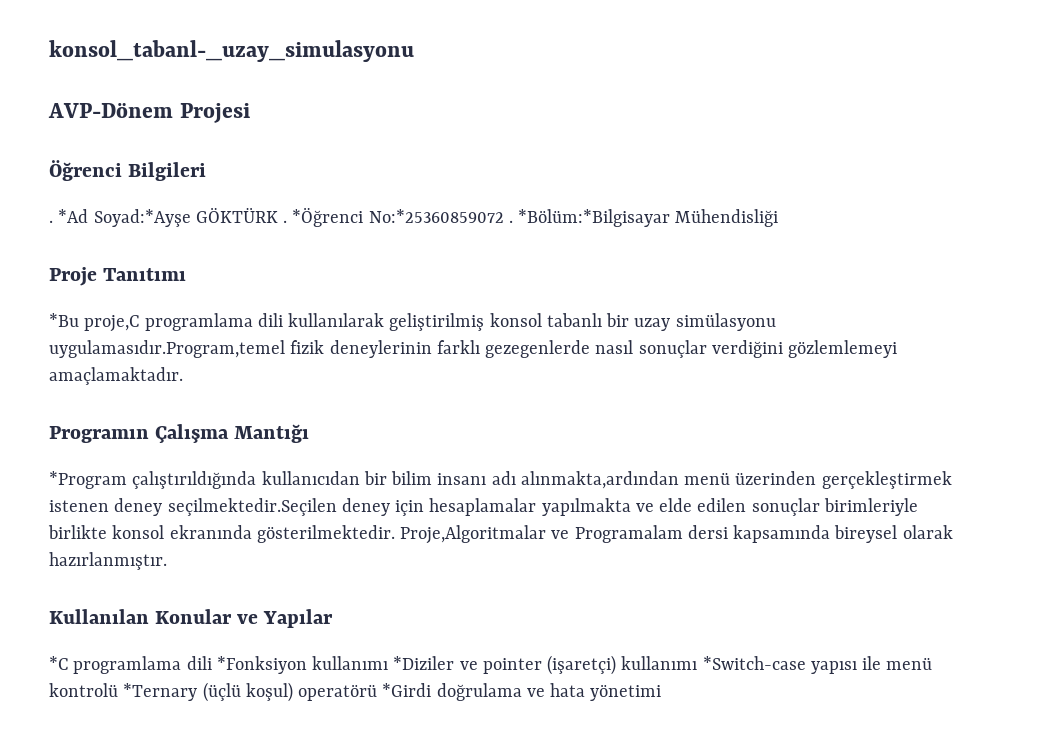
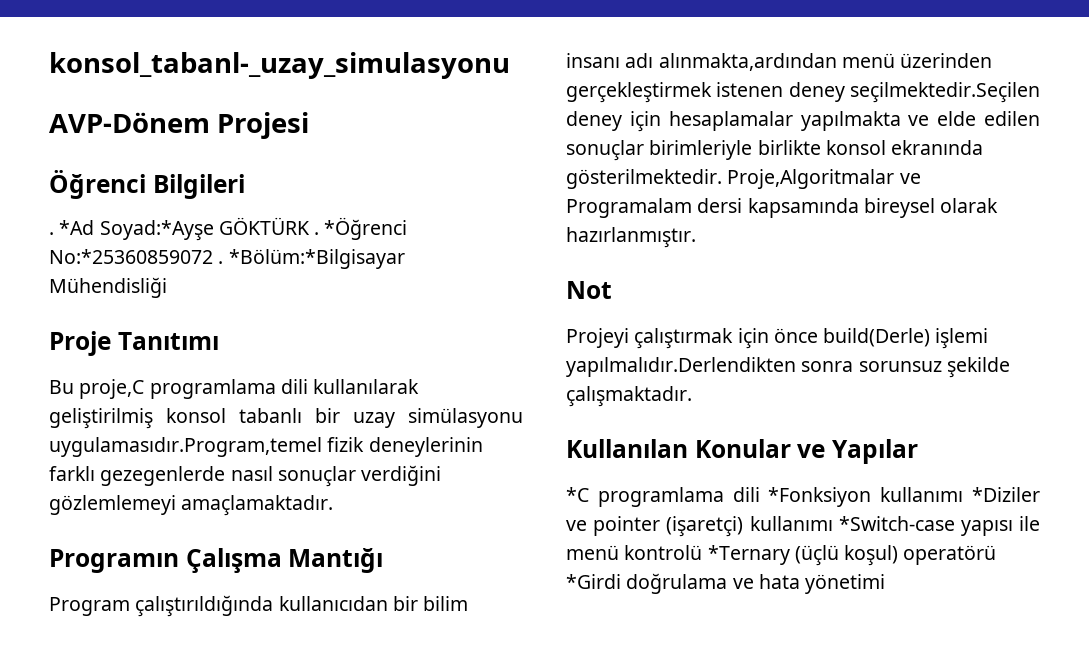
- *Bu proje,C programlama dili kullanılarak geliştirilmiş konsol tabanlı bir uzay simülasyonu uygulamasıdır.Program,temel fizik deneylerinin farklı gezegenlerde nasıl sonuçlar verdiğini gözlemlemeyi amaçlamaktadır.
+ Bu proje,C programlama dili kullanılarak geliştirilmiş konsol tabanlı bir uzay simülasyonu uygulamasıdır.Program,temel fizik deneylerinin farklı gezegenlerde nasıl sonuçlar verdiğini gözlemlemeyi amaçlamaktadır.
- *Program çalıştırıldığında kullanıcıdan bir bilim insanı adı alınmakta,ardından menü üzerinden gerçekleştirmek istenen deney seçilmektedir.Seçilen deney için hesaplamalar yapılmakta ve elde edilen sonuçlar birimleriyle birlikte konsol ekranında gösterilmektedir.
+ Program çalıştırıldığında kullanıcıdan bir bilim insanı adı alınmakta,ardından menü üzerinden gerçekleştirmek istenen deney seçilmektedir.Seçilen deney için hesaplamalar yapılmakta ve elde edilen sonuçlar birimleriyle birlikte konsol ekranında gösterilmektedir.
+ Not
+ Projeyi çalıştırmak için önce build(Derle) işlemi yapılmalıdır.Derlendikten sonra sorunsuz şekilde çalışmaktadır.

